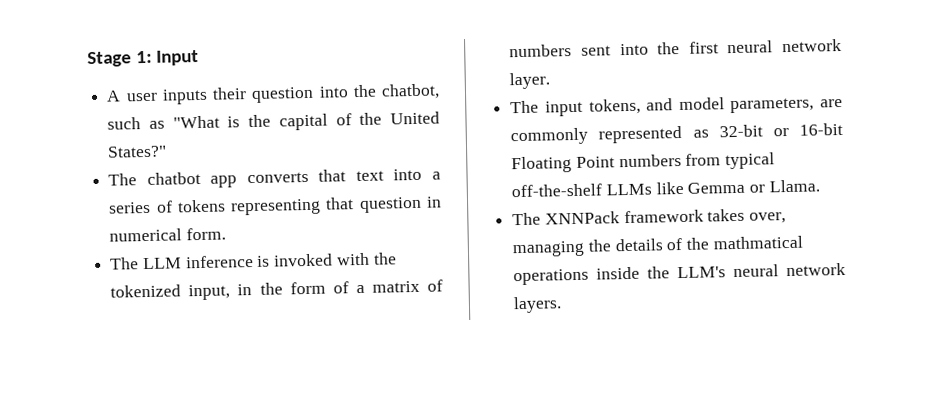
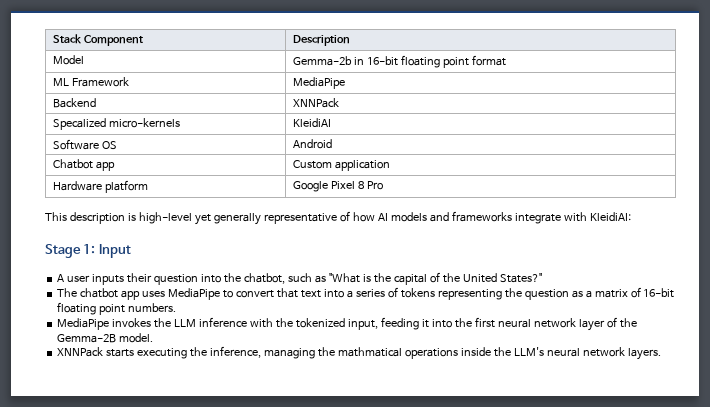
+ Stack Component | Description
+ Model | Gemma-2b in 16-bit floating point format
+ ML Framework | MediaPipe
+ Backend | XNNPack
+ Specalized micro-kernels | KleidiAI
+ Software OS | Android
+ Chatbot app | Custom application
+ Hardware platform | Google Pixel 8 Pro
+ This description is high-level yet generally representative of how AI models and frameworks integrate with KleidiAI:
- The chatbot app converts that text into a series of tokens representing that question in numerical form.
- The LLM inference is invoked with the tokenized input, in the form of a matrix of numbers sent into the first neural network layer.
- The input tokens, and model parameters, are commonly represented as 32-bit or 16-bit Floating Point numbers from typical off-the-shelf LLMs like Gemma or Llama.
- The XNNPack framework takes over, managing the details of the mathmatical operations inside the LLM's neural network layers.
+ The chatbot app uses MediaPipe to convert that text into a series of tokens representing the question as a matrix of 16-bit floating point numbers.
+ MediaPipe invokes the LLM inference with the tokenized input, feeding it into the first neural network layer of the Gemma-2B model.
+ XNNPack starts executing the inference, managing the mathmatical operations inside the LLM's neural network layers.

